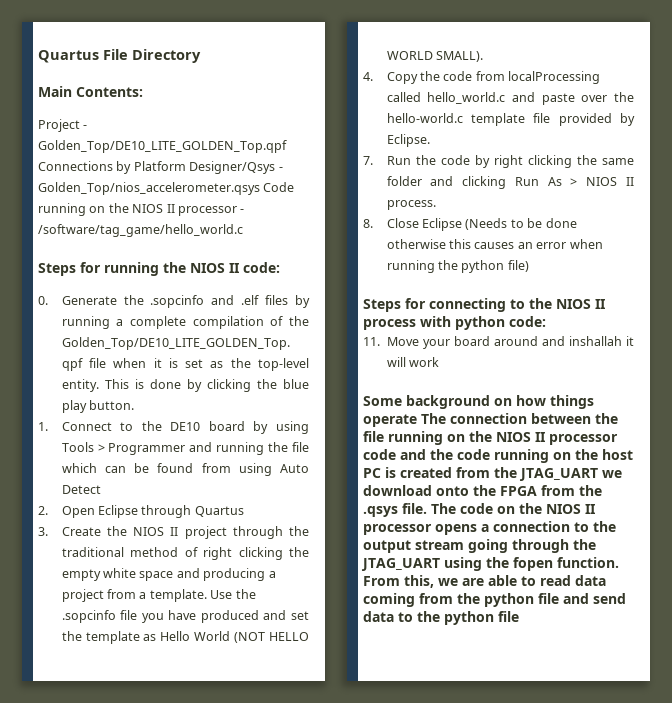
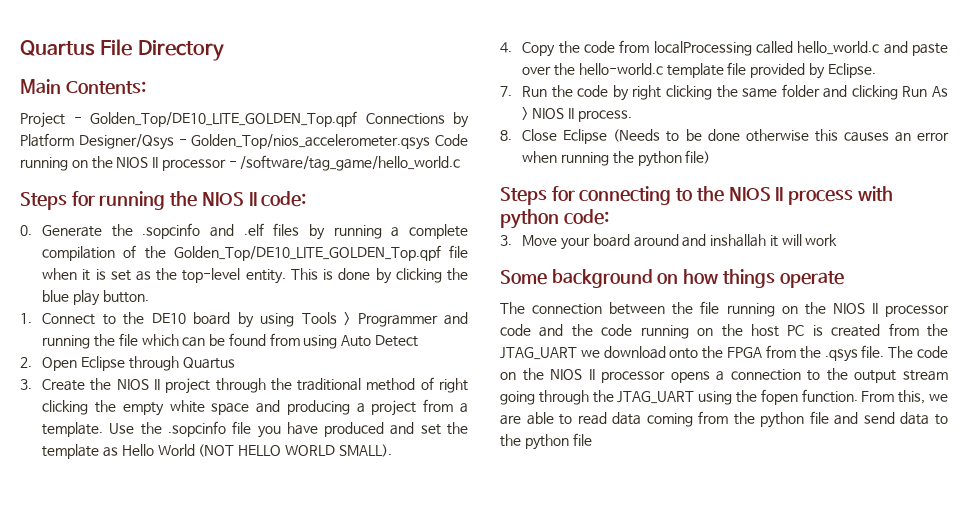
- 11. Move your board around and inshallah it will work
+ 3. Move your board around and inshallah it will work
- Some background on how things operate The connection between the file running on the NIOS II processor code and the code running on the host PC is created from the JTAG_UART we download onto the FPGA from the .qsys file.
+ Some background on how things operate
+ The connection between the file running on the NIOS II processor code and the code running on the host PC is created from the JTAG_UART we download onto the FPGA from the .qsys file.

